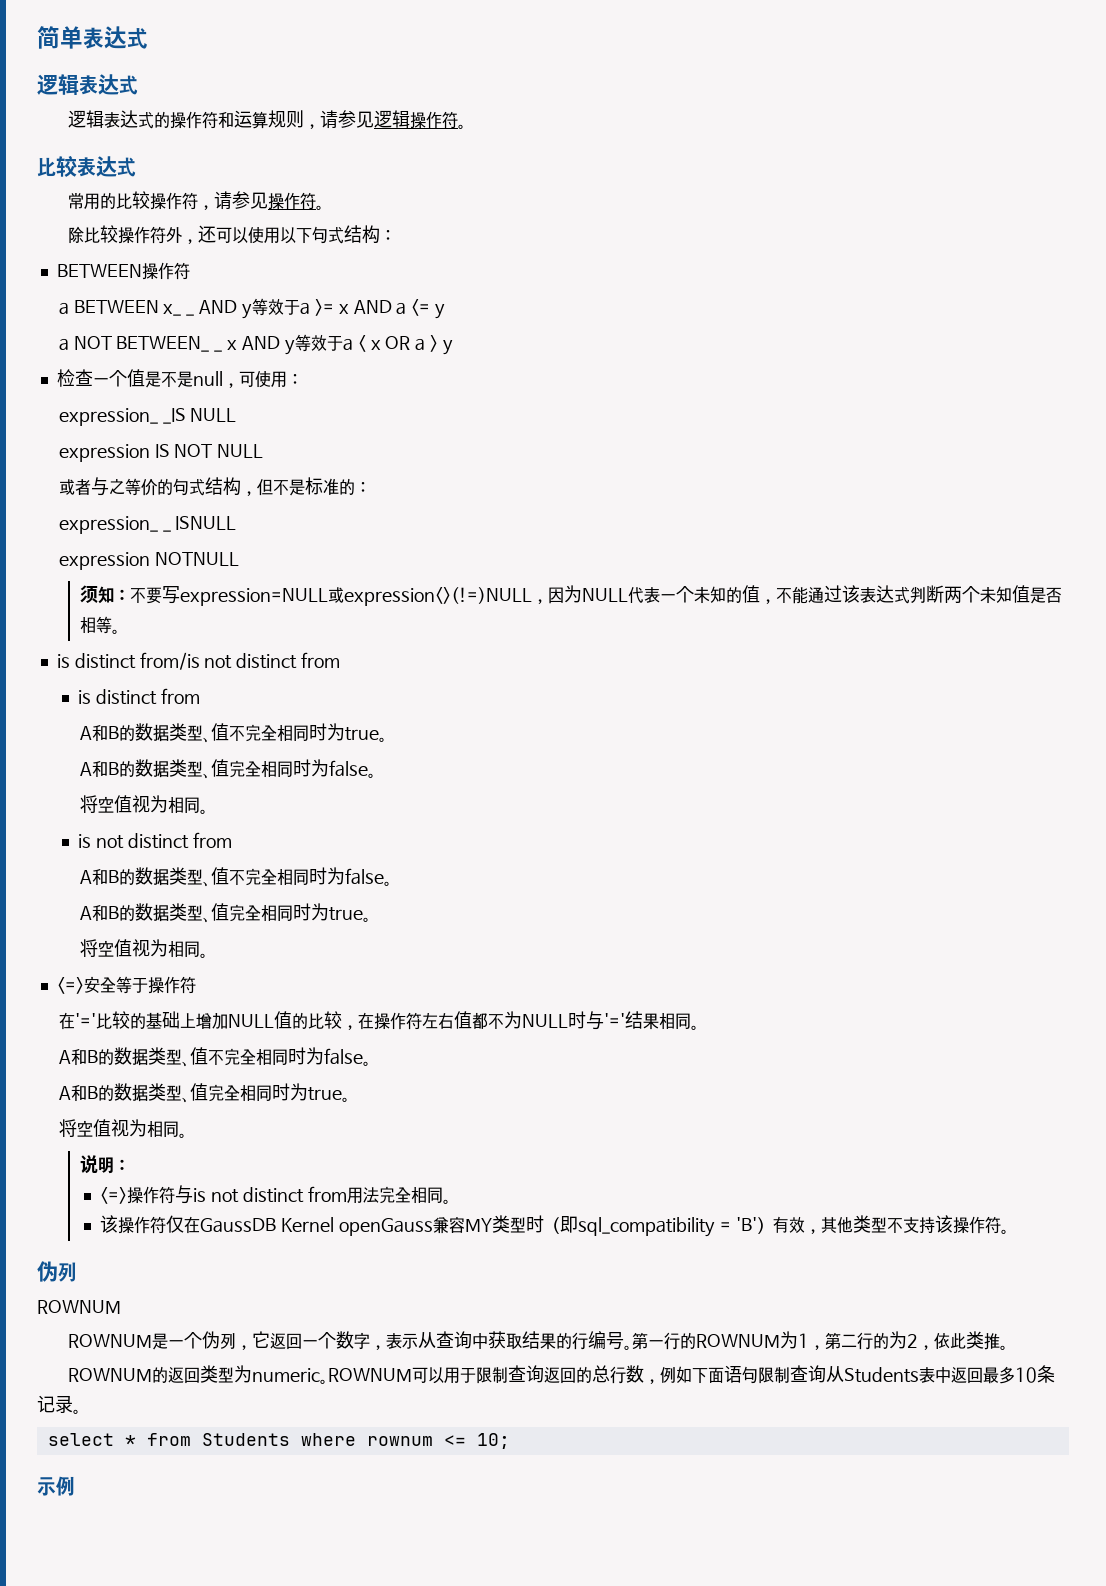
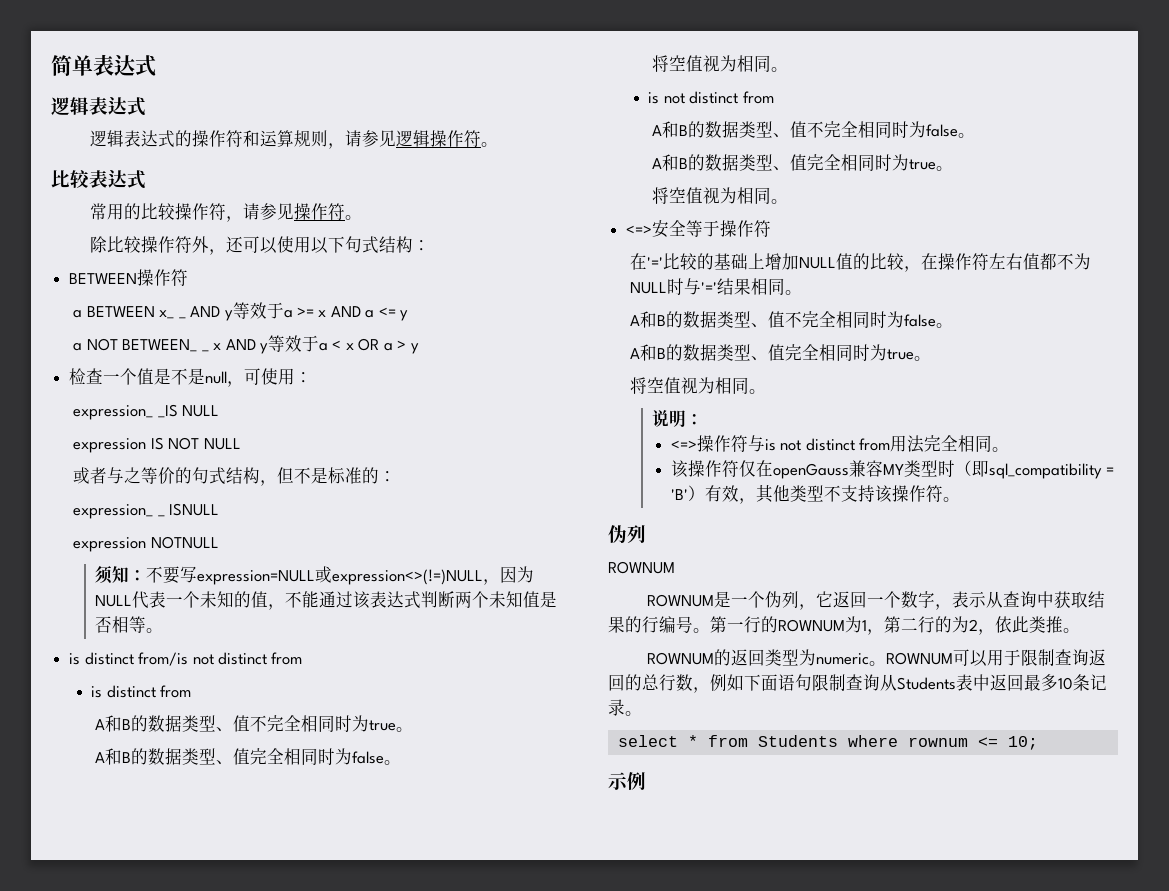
- 该操作符仅在GaussDB Kernel openGauss兼容MY类型时（即sql_compatibility = 'B'）有效，其他类型不支持该操作符。
+ 该操作符仅在openGauss兼容MY类型时（即sql_compatibility = 'B'）有效，其他类型不支持该操作符。

